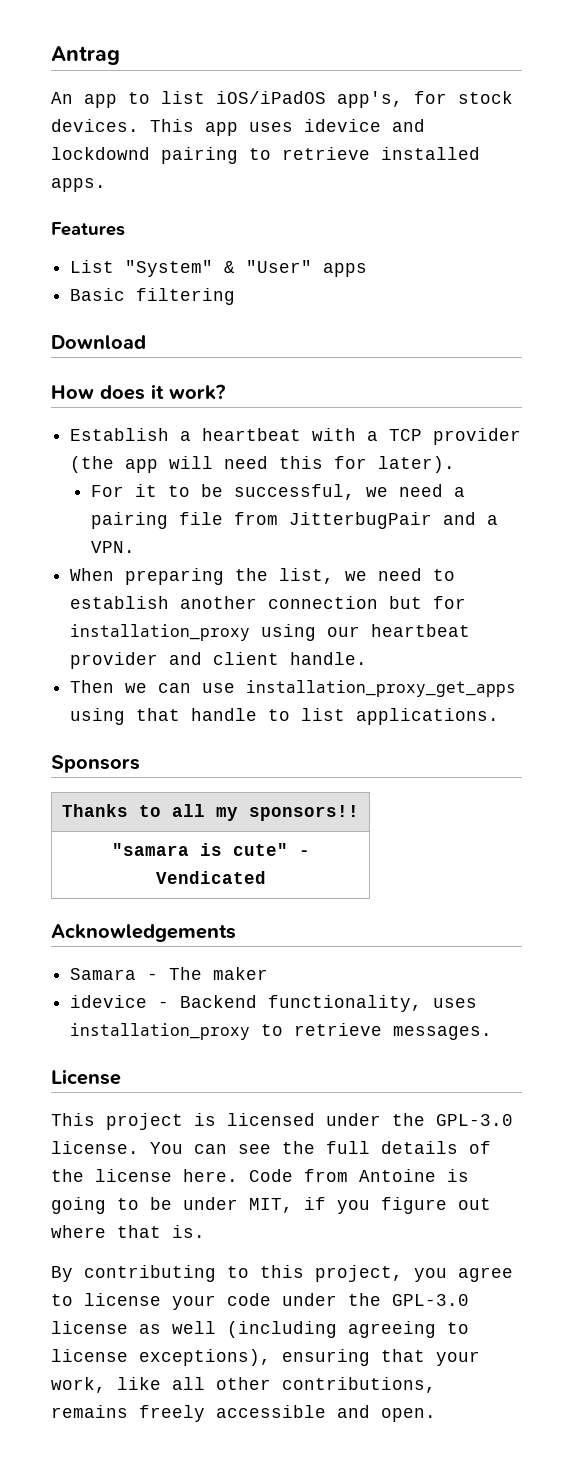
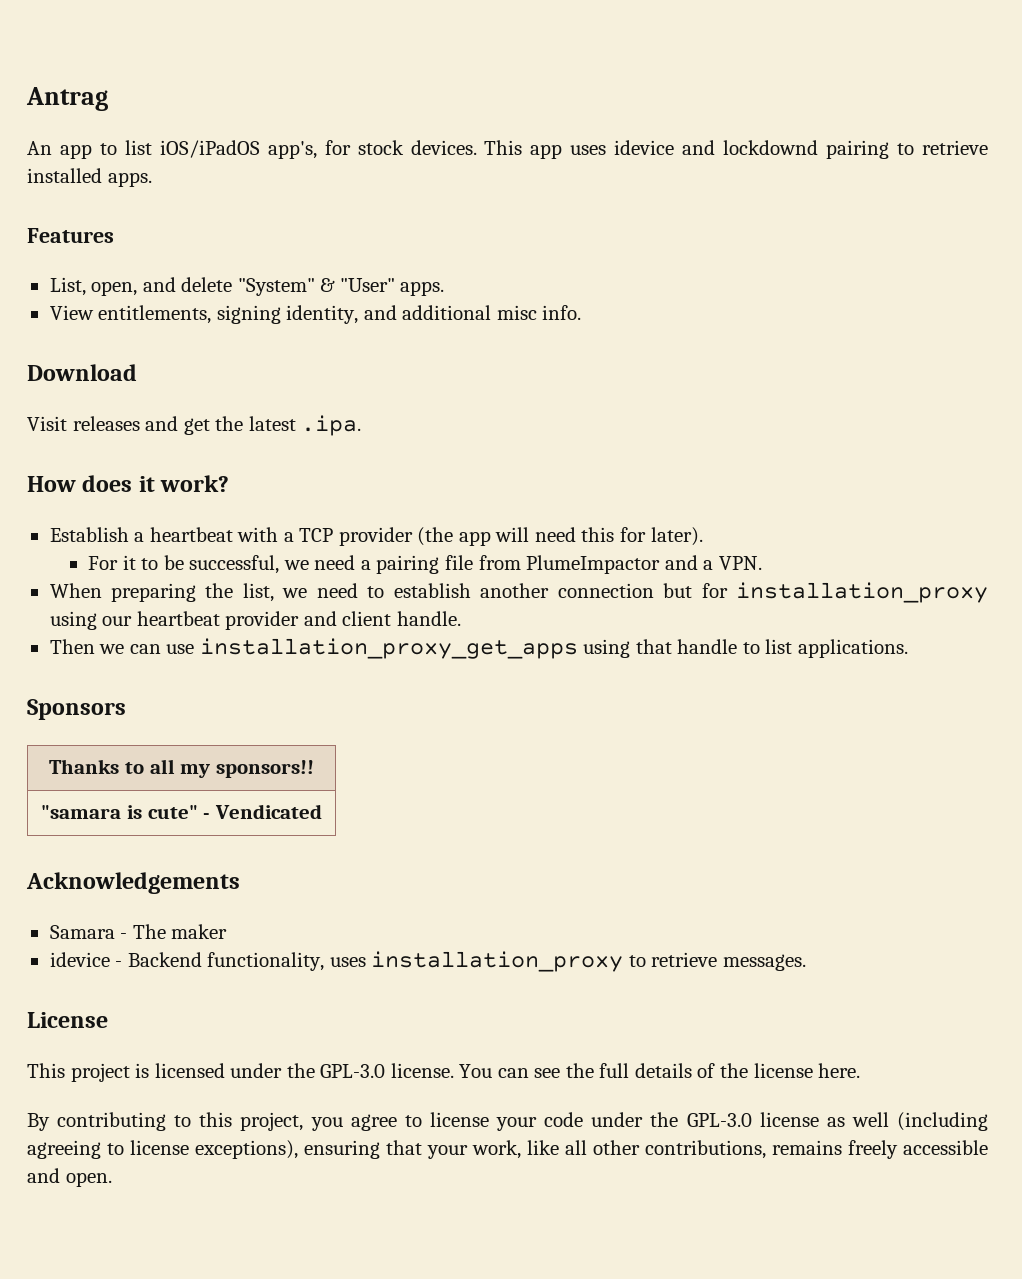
- List "System" & "User" apps
- Basic filtering
+ List, open, and delete "System" & "User" apps.
+ View entitlements, signing identity, and additional misc info.
  Download
+ Visit releases and get the latest .ipa.
- For it to be successful, we need a pairing file from JitterbugPair and a VPN.
+ For it to be successful, we need a pairing file from PlumeImpactor and a VPN.
- Code from Antoine is going to be under MIT, if you figure out where that is.

